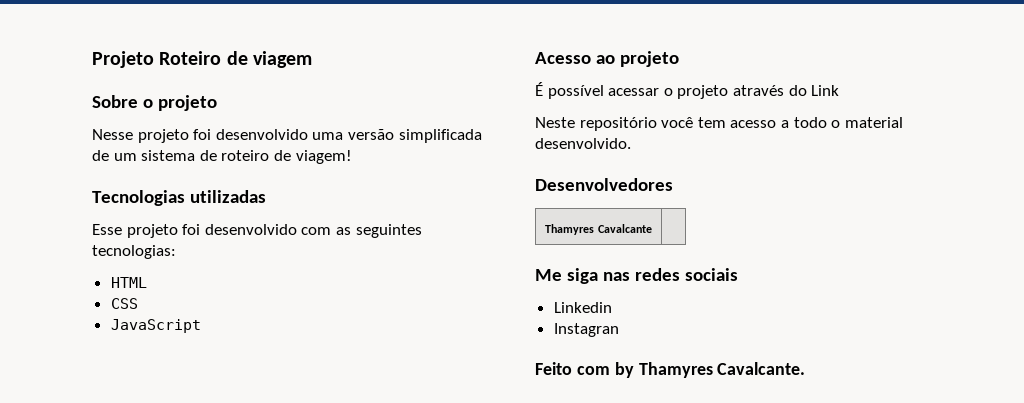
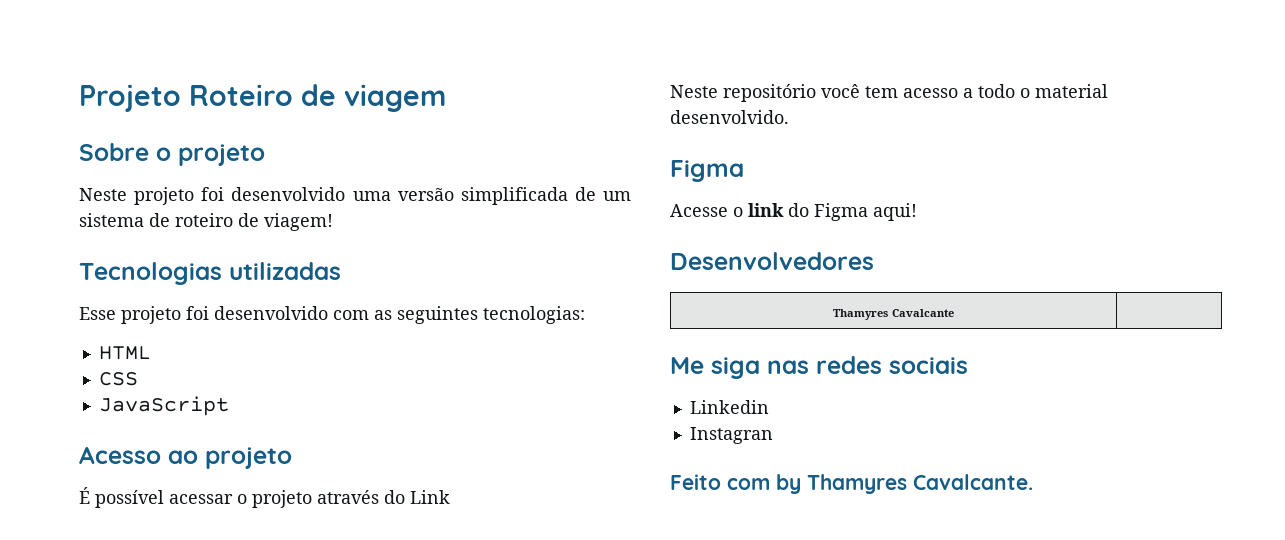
- Nesse projeto foi desenvolvido uma versão simplificada de um sistema de roteiro de viagem!
+ Neste projeto foi desenvolvido uma versão simplificada de um sistema de roteiro de viagem!
  Neste repositório você tem acesso a todo o material desenvolvido.
+ Figma
+ Acesse o link do Figma aqui!

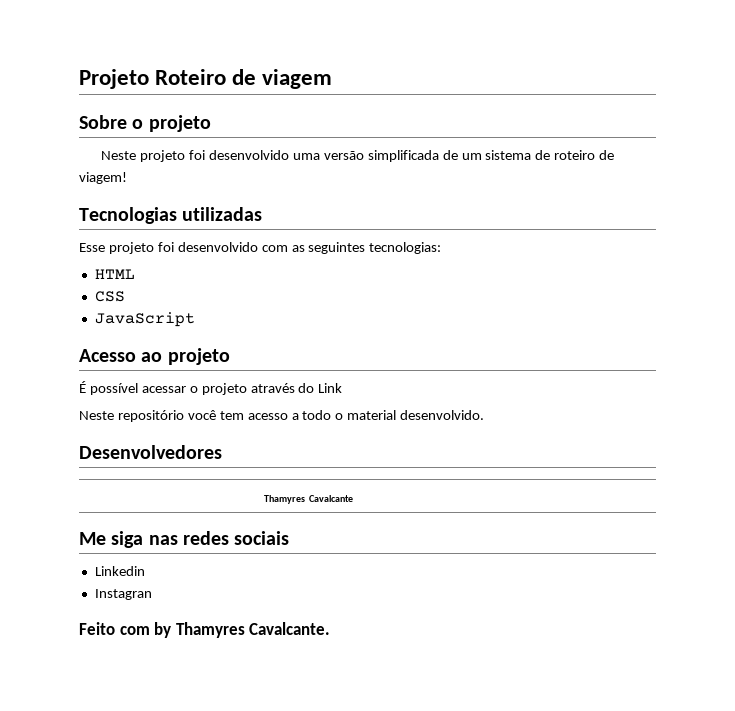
  Neste repositório você tem acesso a todo o material desenvolvido.
- Figma
- Acesse o link do Figma aqui!

